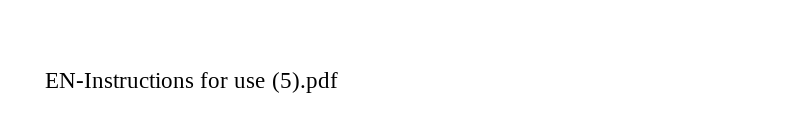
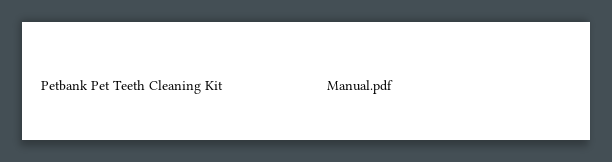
- EN-Instructions for use (5).pdf
+ Petbank Pet Teeth Cleaning Kit Manual.pdf

